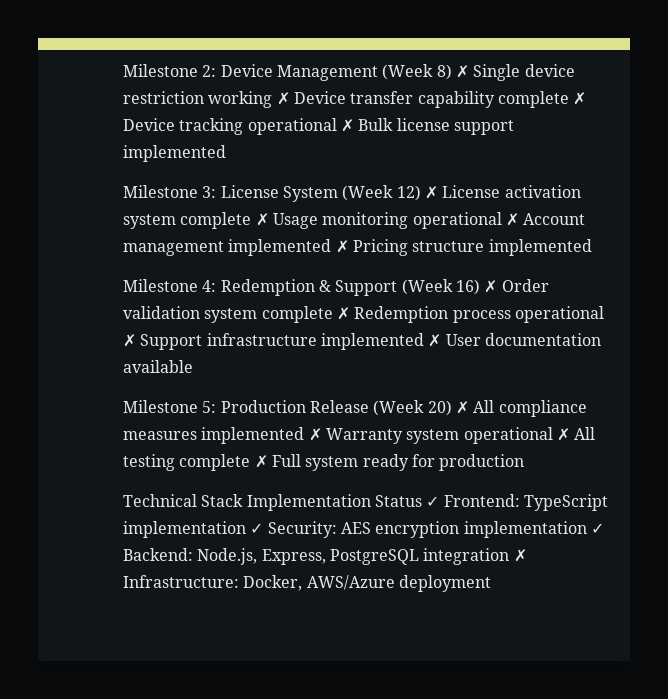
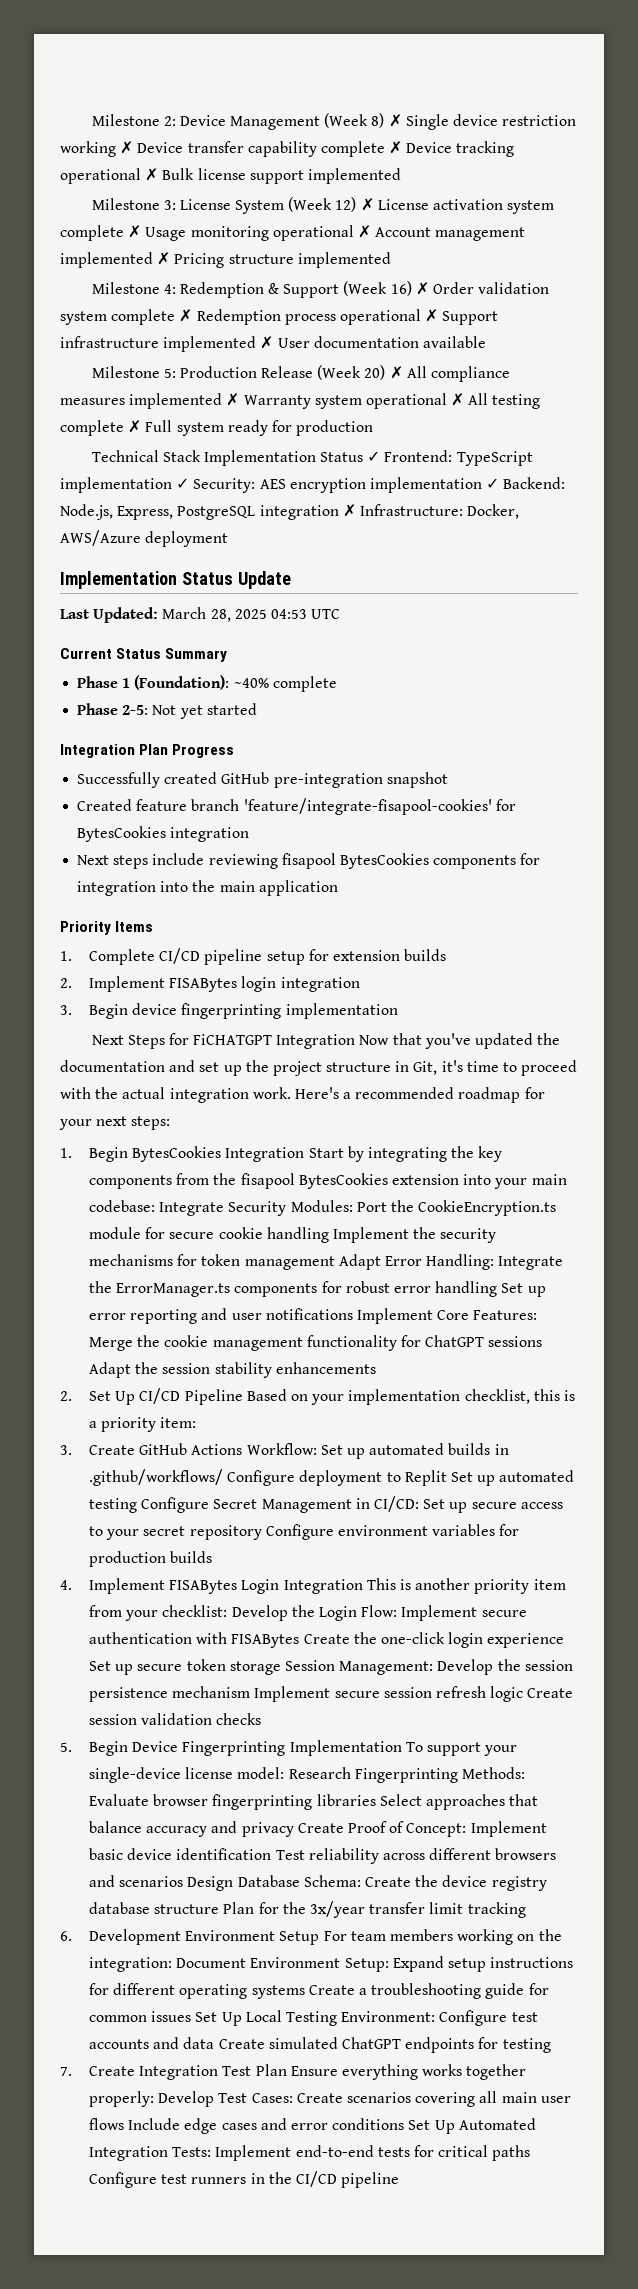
+ Implementation Status Update
+ Last Updated: March 28, 2025 04:53 UTC
+ Current Status Summary
+ Phase 1 (Foundation): ~40% complete
+ Phase 2-5: Not yet started
+ Integration Plan Progress
+ Successfully created GitHub pre-integration snapshot
+ Created feature branch 'feature/integrate-fisapool-cookies' for BytesCookies integration
+ Next steps include reviewing fisapool BytesCookies components for integration into the main application
+ Priority Items
+ 1. Complete CI/CD pipeline setup for extension builds
+ 2. Implement FISABytes login integration
+ 3. Begin device fingerprinting implementation
+ Next Steps for FiCHATGPT Integration Now that you've updated the documentation and set up the project structure in Git, it's time to proceed with the actual integration work. Here's a recommended roadmap for your next steps:
+ 1. Begin BytesCookies Integration Start by integrating the key components from the fisapool BytesCookies extension into your main codebase: Integrate Security Modules: Port the CookieEncryption.ts module for secure cookie handling Implement the security mechanisms for token management Adapt Error Handling: Integrate the ErrorManager.ts components for robust error handling Set up error reporting and user notifications Implement Core Features: Merge the cookie management functionality for ChatGPT sessions Adapt the session stability enhancements
+ 2. Set Up CI/CD Pipeline Based on your implementation checklist, this is a priority item:
+ 3. Create GitHub Actions Workflow: Set up automated builds in .github/workflows/ Configure deployment to Replit Set up automated testing Configure Secret Management in CI/CD: Set up secure access to your secret repository Configure environment variables for production builds
+ 4. Implement FISABytes Login Integration This is another priority item from your checklist: Develop the Login Flow: Implement secure authentication with FISABytes Create the one-click login experience Set up secure token storage Session Management: Develop the session persistence mechanism Implement secure session refresh logic Create session validation checks
+ 5. Begin Device Fingerprinting Implementation To support your single-device license model: Research Fingerprinting Methods: Evaluate browser fingerprinting libraries Select approaches that balance accuracy and privacy Create Proof of Concept: Implement basic device identification Test reliability across different browsers and scenarios Design Database Schema: Create the device registry database structure Plan for the 3x/year transfer limit tracking
+ 6. Development Environment Setup For team members working on the integration: Document Environment Setup: Expand setup instructions for different operating systems Create a troubleshooting guide for common issues Set Up Local Testing Environment: Configure test accounts and data Create simulated ChatGPT endpoints for testing
+ 7. Create Integration Test Plan Ensure everything works together properly: Develop Test Cases: Create scenarios covering all main user flows Include edge cases and error conditions Set Up Automated Integration Tests: Implement end-to-end tests for critical paths Configure test runners in the CI/CD pipeline

